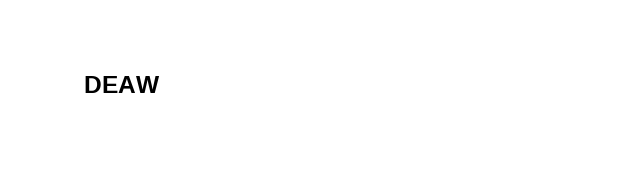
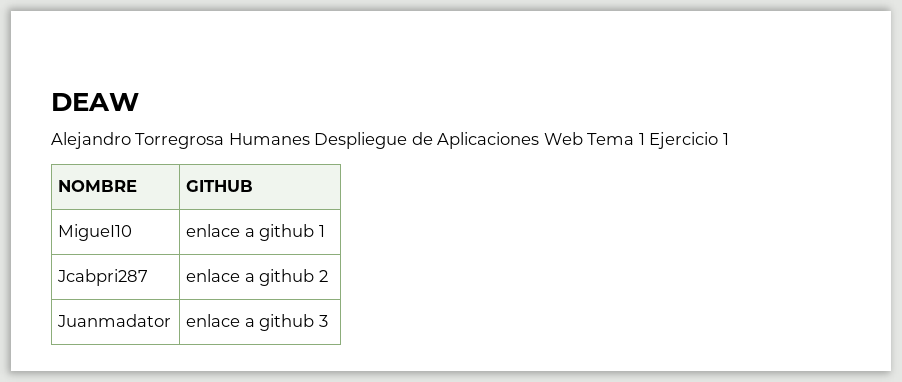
+ Alejandro Torregrosa Humanes Despliegue de Aplicaciones Web Tema 1 Ejercicio 1
+ NOMBRE | GITHUB
+ MigueI10 | enlace a github 1
+ Jcabpri287 | enlace a github 2
+ Juanmadator | enlace a github 3

